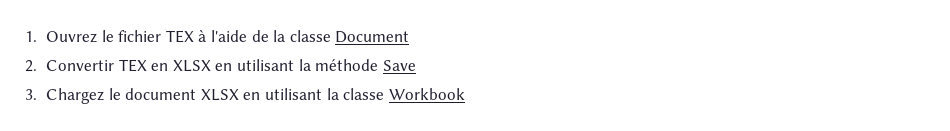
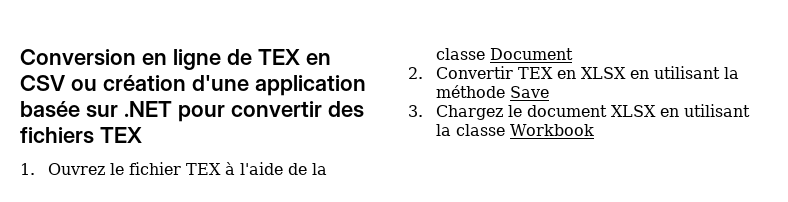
+ Conversion en ligne de TEX en CSV ou création d'une application basée sur .NET pour convertir des fichiers TEX

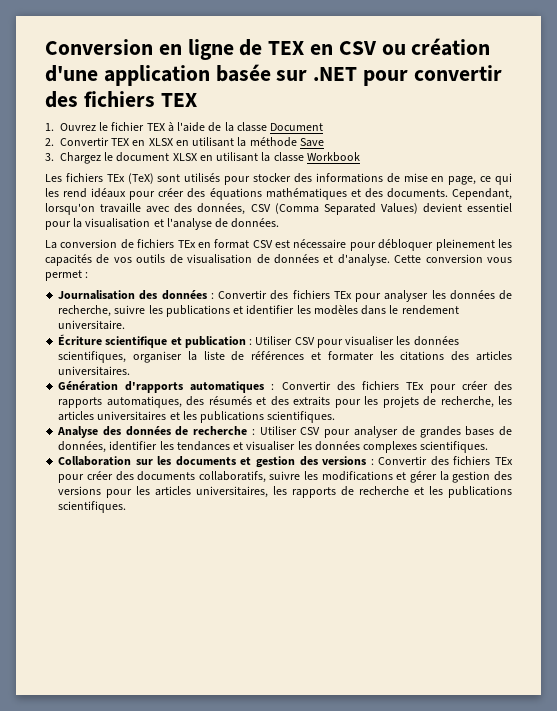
+ Les fichiers TEx (TeX) sont utilisés pour stocker des informations de mise en page, ce qui les rend idéaux pour créer des équations mathématiques et des documents. Cependant, lorsqu'on travaille avec des données, CSV (Comma Separated Values) devient essentiel pour la visualisation et l'analyse de données.
+ La conversion de fichiers TEx en format CSV est nécessaire pour débloquer pleinement les capacités de vos outils de visualisation de données et d'analyse. Cette conversion vous permet :
+ Journalisation des données : Convertir des fichiers TEx pour analyser les données de recherche, suivre les publications et identifier les modèles dans le rendement universitaire.
+ Écriture scientifique et publication : Utiliser CSV pour visualiser les données scientifiques, organiser la liste de références et formater les citations des articles universitaires.
+ Génération d'rapports automatiques : Convertir des fichiers TEx pour créer des rapports automatiques, des résumés et des extraits pour les projets de recherche, les articles universitaires et les publications scientifiques.
+ Analyse des données de recherche : Utiliser CSV pour analyser de grandes bases de données, identifier les tendances et visualiser les données complexes scientifiques.
+ Collaboration sur les documents et gestion des versions : Convertir des fichiers TEx pour créer des documents collaboratifs, suivre les modifications et gérer la gestion des versions pour les articles universitaires, les rapports de recherche et les publications scientifiques.

